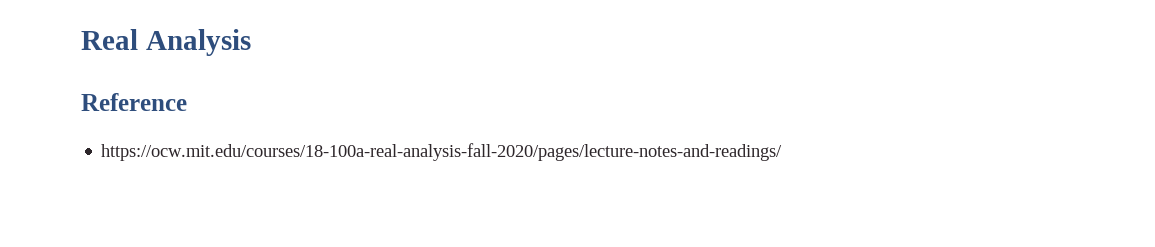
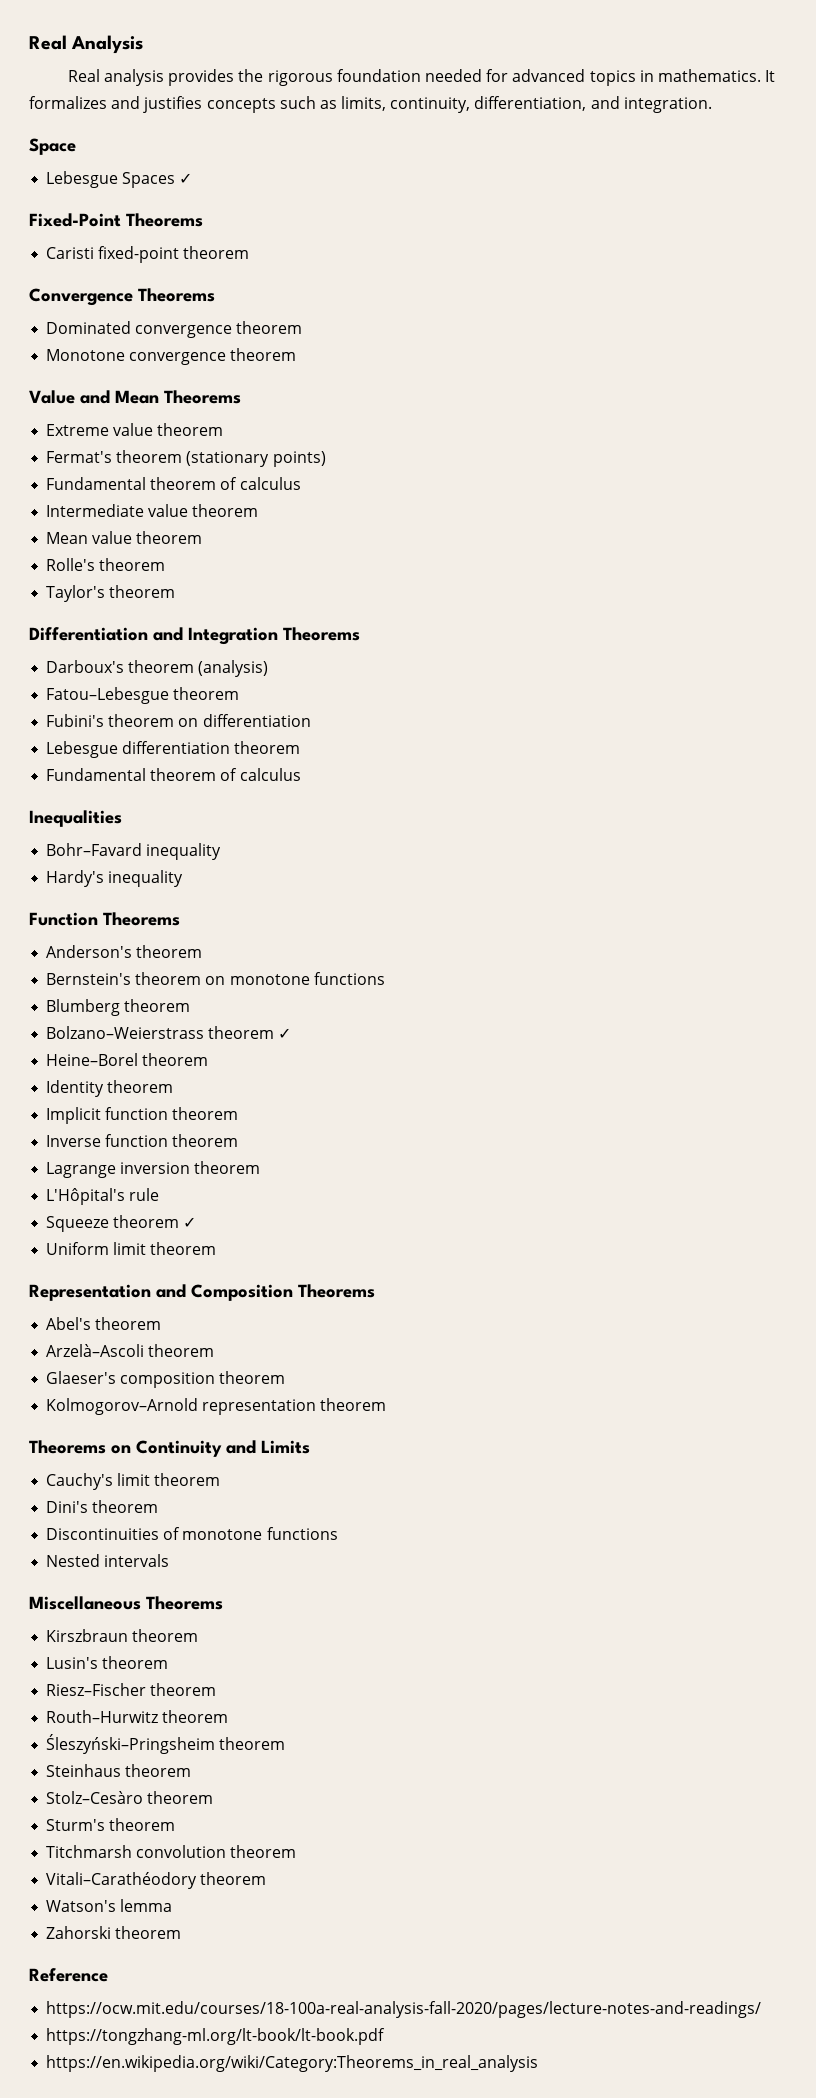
+ Real analysis provides the rigorous foundation needed for advanced topics in mathematics. It formalizes and justifies concepts such as limits, continuity, differentiation, and integration.
+ Space
+ Lebesgue Spaces ✓
+ Fixed-Point Theorems
+ Caristi fixed-point theorem
+ Convergence Theorems
+ Dominated convergence theorem
+ Monotone convergence theorem
+ Value and Mean Theorems
+ Extreme value theorem
+ Fermat's theorem (stationary points)
+ Fundamental theorem of calculus
+ Intermediate value theorem
+ Mean value theorem
+ Rolle's theorem
+ Taylor's theorem
+ Differentiation and Integration Theorems
+ Darboux's theorem (analysis)
+ Fatou–Lebesgue theorem
+ Fubini's theorem on differentiation
+ Lebesgue differentiation theorem
+ Fundamental theorem of calculus
+ Inequalities
+ Bohr–Favard inequality
+ Hardy's inequality
+ Function Theorems
+ Anderson's theorem
+ Bernstein's theorem on monotone functions
+ Blumberg theorem
+ Bolzano–Weierstrass theorem ✓
+ Heine–Borel theorem
+ Identity theorem
+ Implicit function theorem
+ Inverse function theorem
+ Lagrange inversion theorem
+ L'Hôpital's rule
+ Squeeze theorem ✓
+ Uniform limit theorem
+ Representation and Composition Theorems
+ Abel's theorem
+ Arzelà–Ascoli theorem
+ Glaeser's composition theorem
+ Kolmogorov–Arnold representation theorem
+ Theorems on Continuity and Limits
+ Cauchy's limit theorem
+ Dini's theorem
+ Discontinuities of monotone functions
+ Nested intervals
+ Miscellaneous Theorems
+ Kirszbraun theorem
+ Lusin's theorem
+ Riesz–Fischer theorem
+ Routh–Hurwitz theorem
+ Śleszyński–Pringsheim theorem
+ Steinhaus theorem
+ Stolz–Cesàro theorem
+ Sturm's theorem
+ Titchmarsh convolution theorem
+ Vitali–Carathéodory theorem
+ Watson's lemma
+ Zahorski theorem
+ https://tongzhang-ml.org/lt-book/lt-book.pdf
+ https://en.wikipedia.org/wiki/Category:Theorems_in_real_analysis

